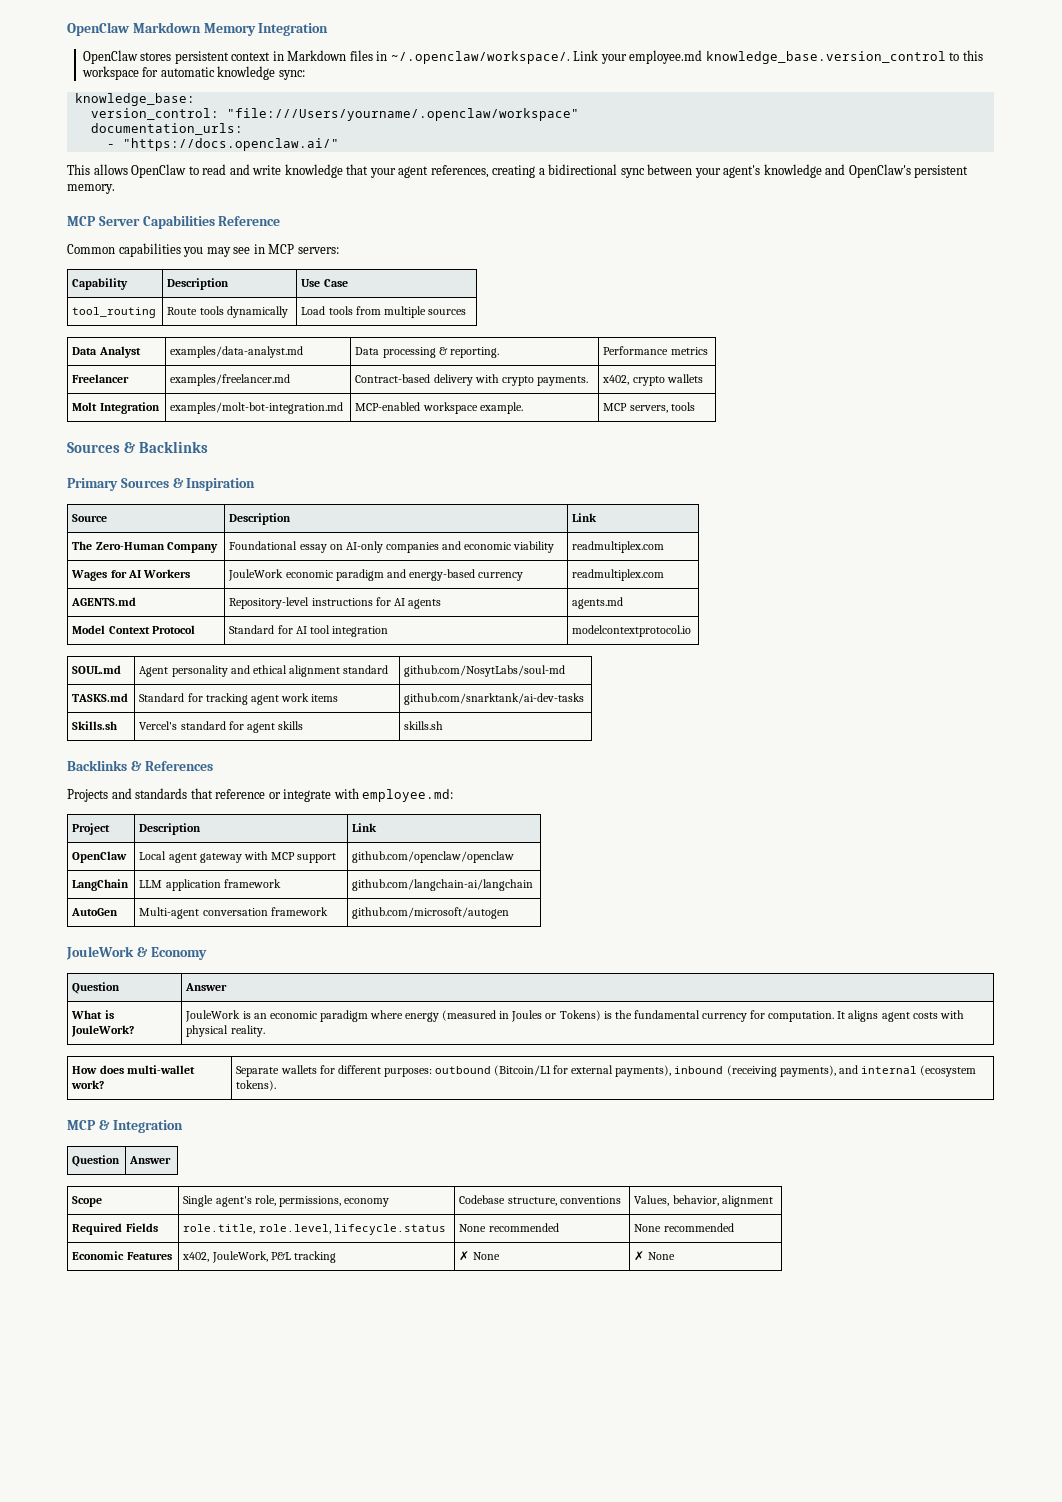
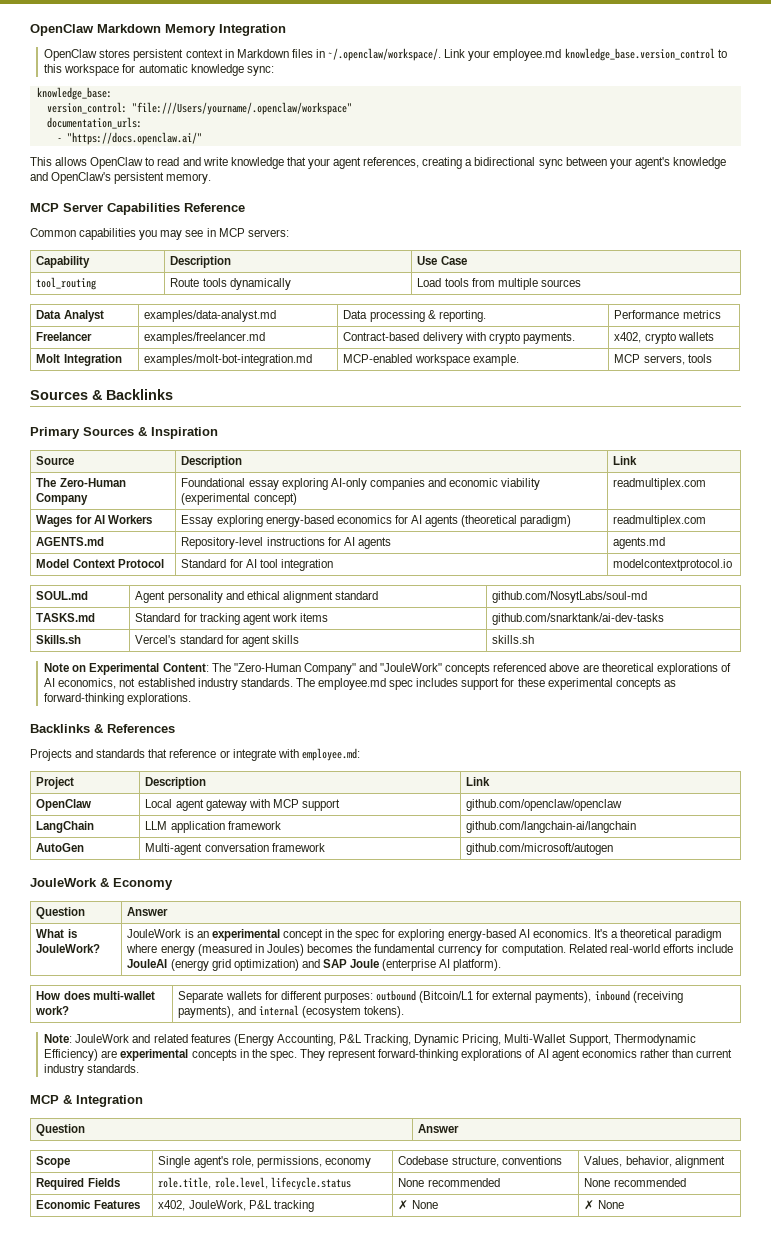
- The Zero-Human Company | Foundational essay on AI-only companies and economic viability | readmultiplex.com
+ The Zero-Human Company | Foundational essay exploring AI-only companies and economic viability (experimental concept) | readmultiplex.com
- Wages for AI Workers | JouleWork economic paradigm and energy-based currency | readmultiplex.com
+ Wages for AI Workers | Essay exploring energy-based economics for AI agents (theoretical paradigm) | readmultiplex.com
+ Note on Experimental Content: The "Zero-Human Company" and "JouleWork" concepts referenced above are theoretical explorations of AI economics, not established industry standards. The employee.md spec includes support for these experimental concepts as forward-thinking explorations.
- JouleWork is an economic paradigm where energy (measured in Joules or Tokens) is the fundamental currency for computation.
+ JouleWork is an experimental concept in the spec for exploring energy-based AI economics. It's a theoretical paradigm where energy (measured in Joules) becomes the fundamental currency for computation.
- It aligns agent costs with physical reality.
+ Related real-world efforts include JouleAI (energy grid optimization) and SAP Joule (enterprise AI platform).
+ Note: JouleWork and related features (Energy Accounting, P&L Tracking, Dynamic Pricing, Multi-Wallet Support, Thermodynamic Efficiency) are experimental concepts in the spec. They represent forward-thinking explorations of AI agent economics rather than current industry standards.

